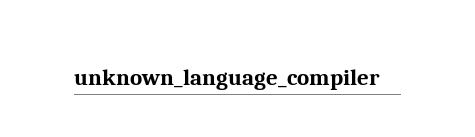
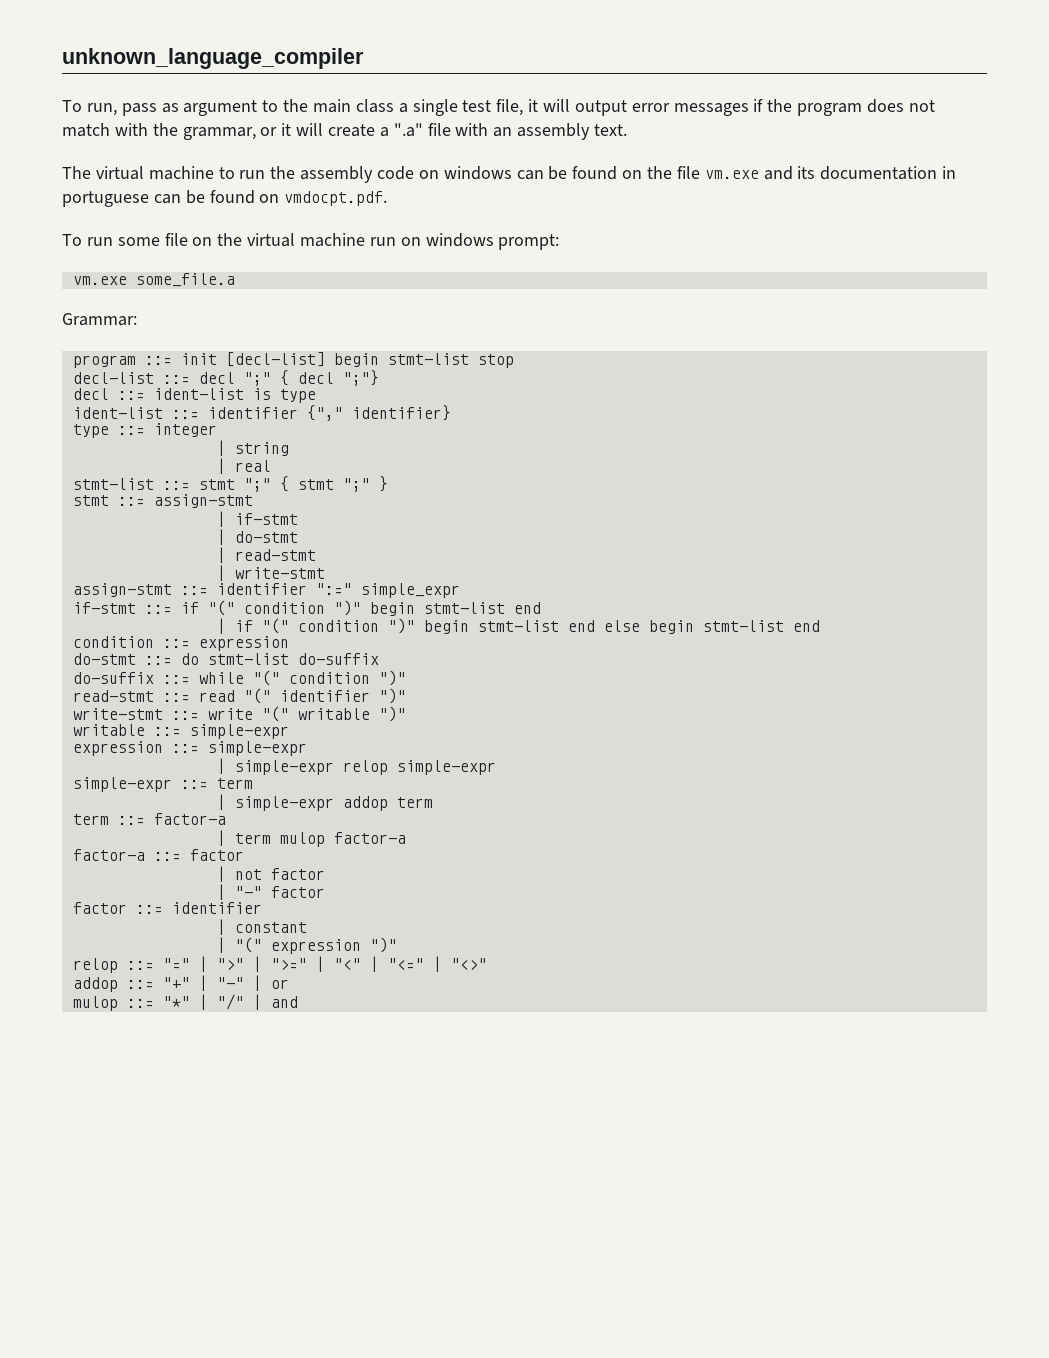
+ To run, pass as argument to the main class a single test file, it will output error messages if the program does not match with the grammar, or it will create a ".a" file with an assembly text.
+ The virtual machine to run the assembly code on windows can be found on the file vm.exe and its documentation in portuguese can be found on vmdocpt.pdf.
+ To run some file on the virtual machine run on windows prompt:
+ vm.exe some_file.a
+ Grammar:
+ program ::= init [decl-list] begin stmt-list stop
+ decl-list ::= decl ";" { decl ";"}
+ decl ::= ident-list is type
+ ident-list ::= identifier {"," identifier}
+ type ::= integer
+ | string
+ | real
+ stmt-list ::= stmt ";" { stmt ";" }
+ stmt ::= assign-stmt
+ | if-stmt
+ | do-stmt
+ | read-stmt
+ | write-stmt
+ assign-stmt ::= identifier ":=" simple_expr
+ if-stmt ::= if "(" condition ")" begin stmt-list end
+ | if "(" condition ")" begin stmt-list end else begin stmt-list end
+ condition ::= expression
+ do-stmt ::= do stmt-list do-suffix
+ do-suffix ::= while "(" condition ")"
+ read-stmt ::= read "(" identifier ")"
+ write-stmt ::= write "(" writable ")"
+ writable ::= simple-expr
+ expression ::= simple-expr
+ | simple-expr relop simple-expr
+ simple-expr ::= term
+ | simple-expr addop term
+ term ::= factor-a
+ | term mulop factor-a
+ factor-a ::= factor
+ | not factor
+ | "-" factor
+ factor ::= identifier
+ | constant
+ | "(" expression ")"
+ relop ::= "=" | ">" | ">=" | "<" | "<=" | "<>"
+ addop ::= "+" | "-" | or
+ mulop ::= "*" | "/" | and

